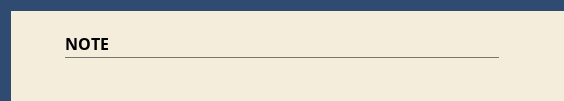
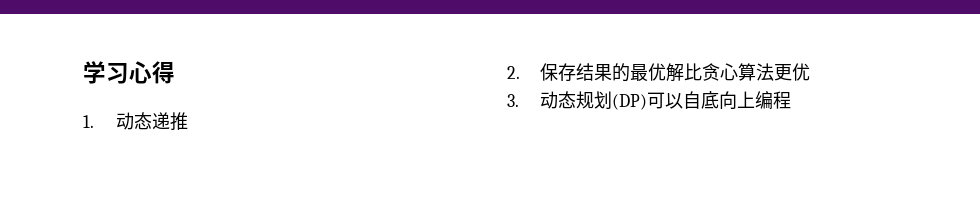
- NOTE
+ 学习心得
+ 1.动态递推
+ 2.保存结果的最优解比贪心算法更优
+ 3.动态规划(DP)可以自底向上编程

